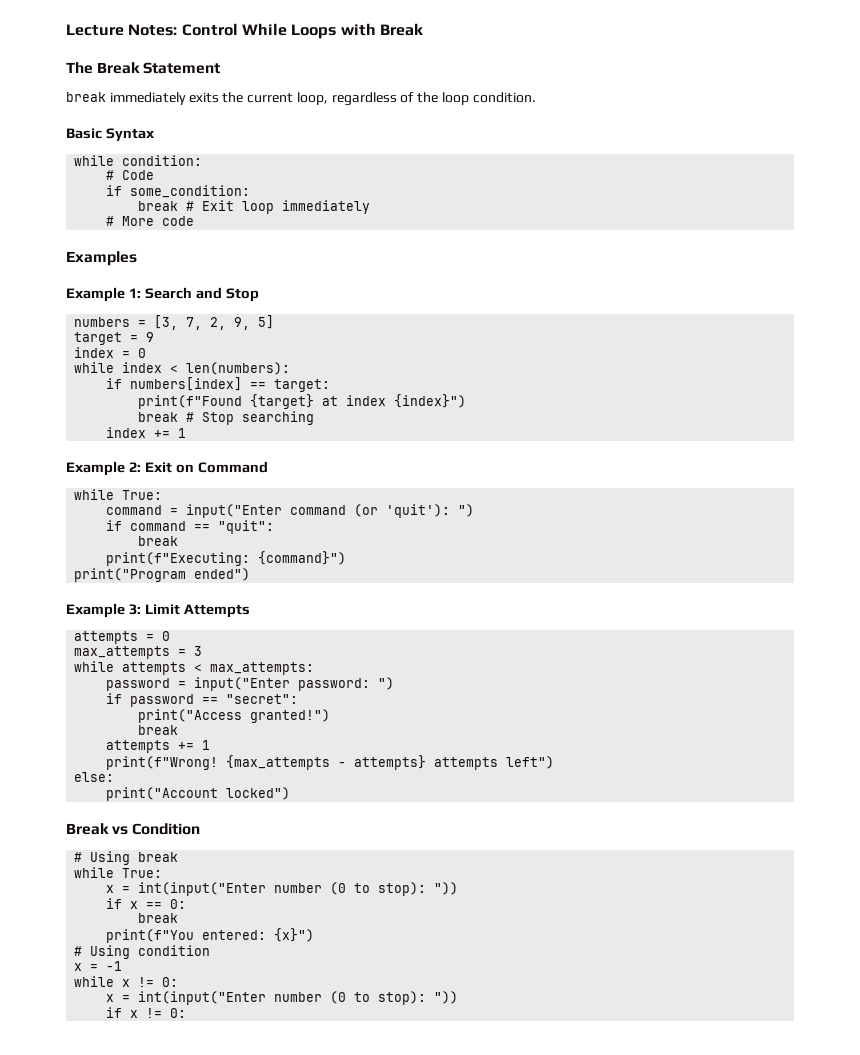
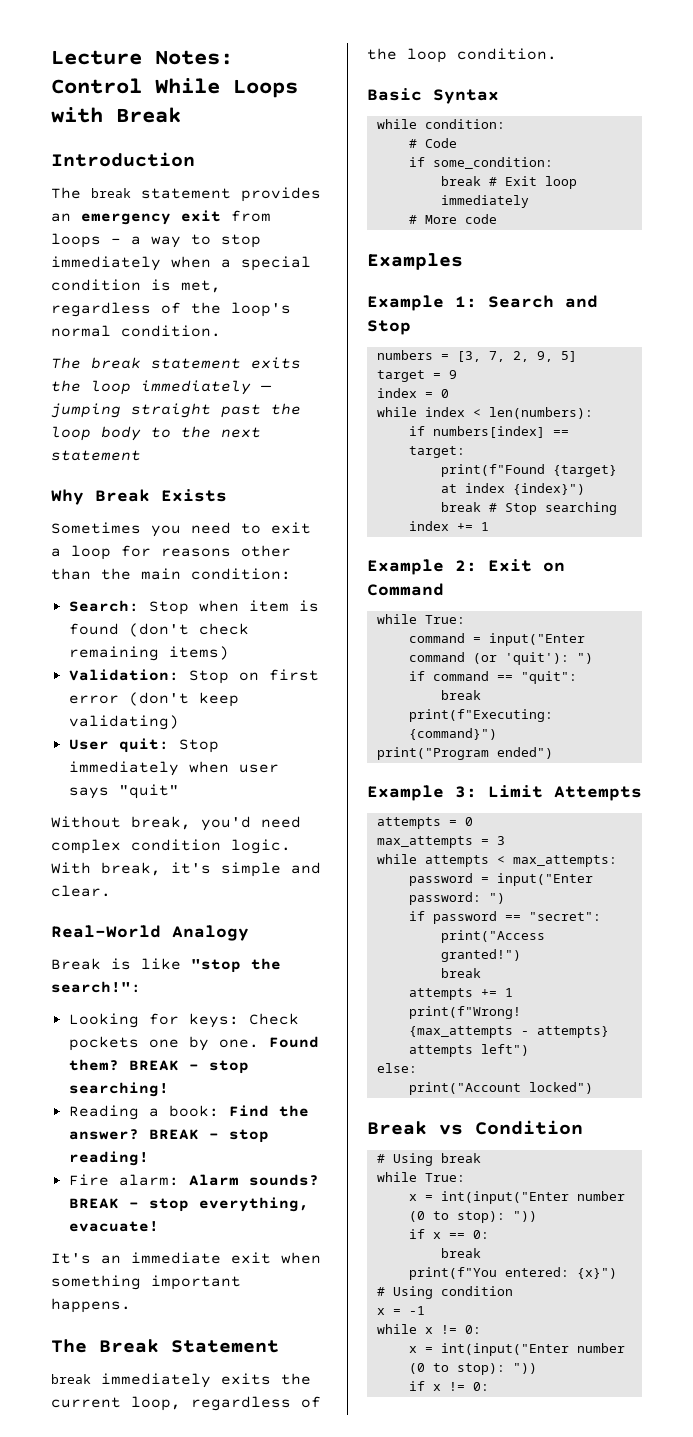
+ Introduction
+ The break statement provides an emergency exit from loops - a way to stop immediately when a special condition is met, regardless of the loop's normal condition.
+ The break statement exits the loop immediately — jumping straight past the loop body to the next statement
+ Why Break Exists
+ Sometimes you need to exit a loop for reasons other than the main condition:
+ Search: Stop when item is found (don't check remaining items)
+ Validation: Stop on first error (don't keep validating)
+ User quit: Stop immediately when user says "quit"
+ Without break, you'd need complex condition logic. With break, it's simple and clear.
+ Real-World Analogy
+ Break is like "stop the search!":
+ Looking for keys: Check pockets one by one. Found them? BREAK - stop searching!
+ Reading a book: Find the answer? BREAK - stop reading!
+ Fire alarm: Alarm sounds? BREAK - stop everything, evacuate!
+ It's an immediate exit when something important happens.

